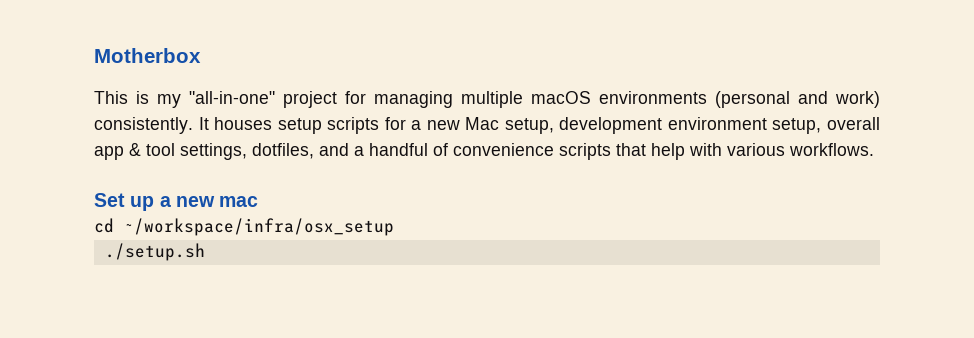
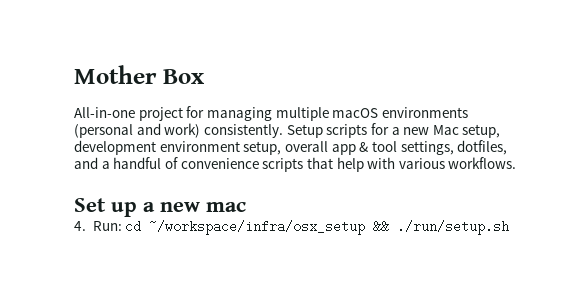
- Motherbox
- This is my "all-in-one" project for managing multiple macOS environments (personal and work) consistently.
+ Mother Box
+ All-in-one project for managing multiple macOS environments (personal and work) consistently.
- It houses setup scripts for a new Mac setup, development environment setup, overall app & tool settings, dotfiles, and a handful of convenience scripts that help with various workflows.
+ Setup scripts for a new Mac setup, development environment setup, overall app & tool settings, dotfiles, and a handful of convenience scripts that help with various workflows.
- cd ~/workspace/infra/osx_setup
- ./setup.sh
+ 4. Run: cd ~/workspace/infra/osx_setup && ./run/setup.sh

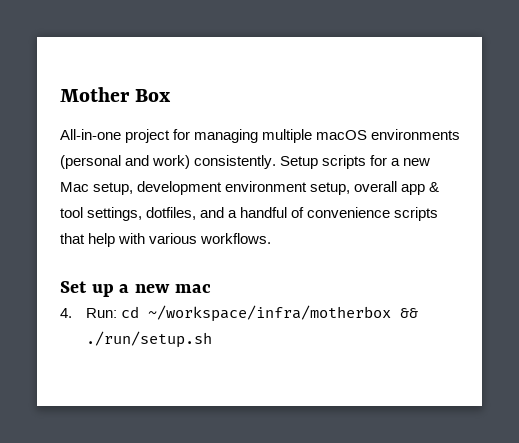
- 4. Run: cd ~/workspace/infra/osx_setup && ./run/setup.sh
+ 4. Run: cd ~/workspace/infra/motherbox && ./run/setup.sh

